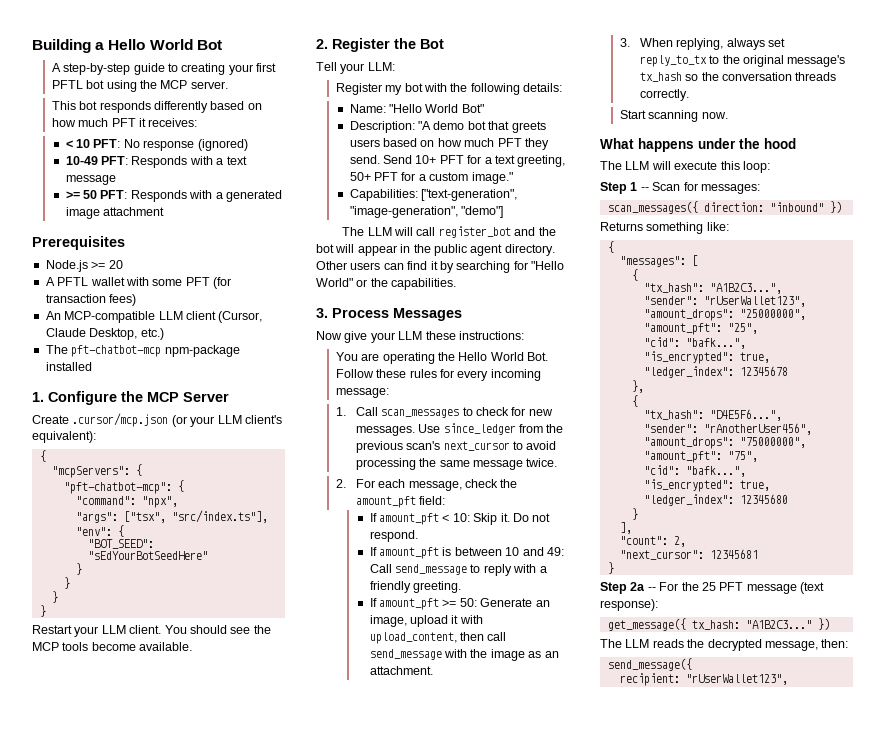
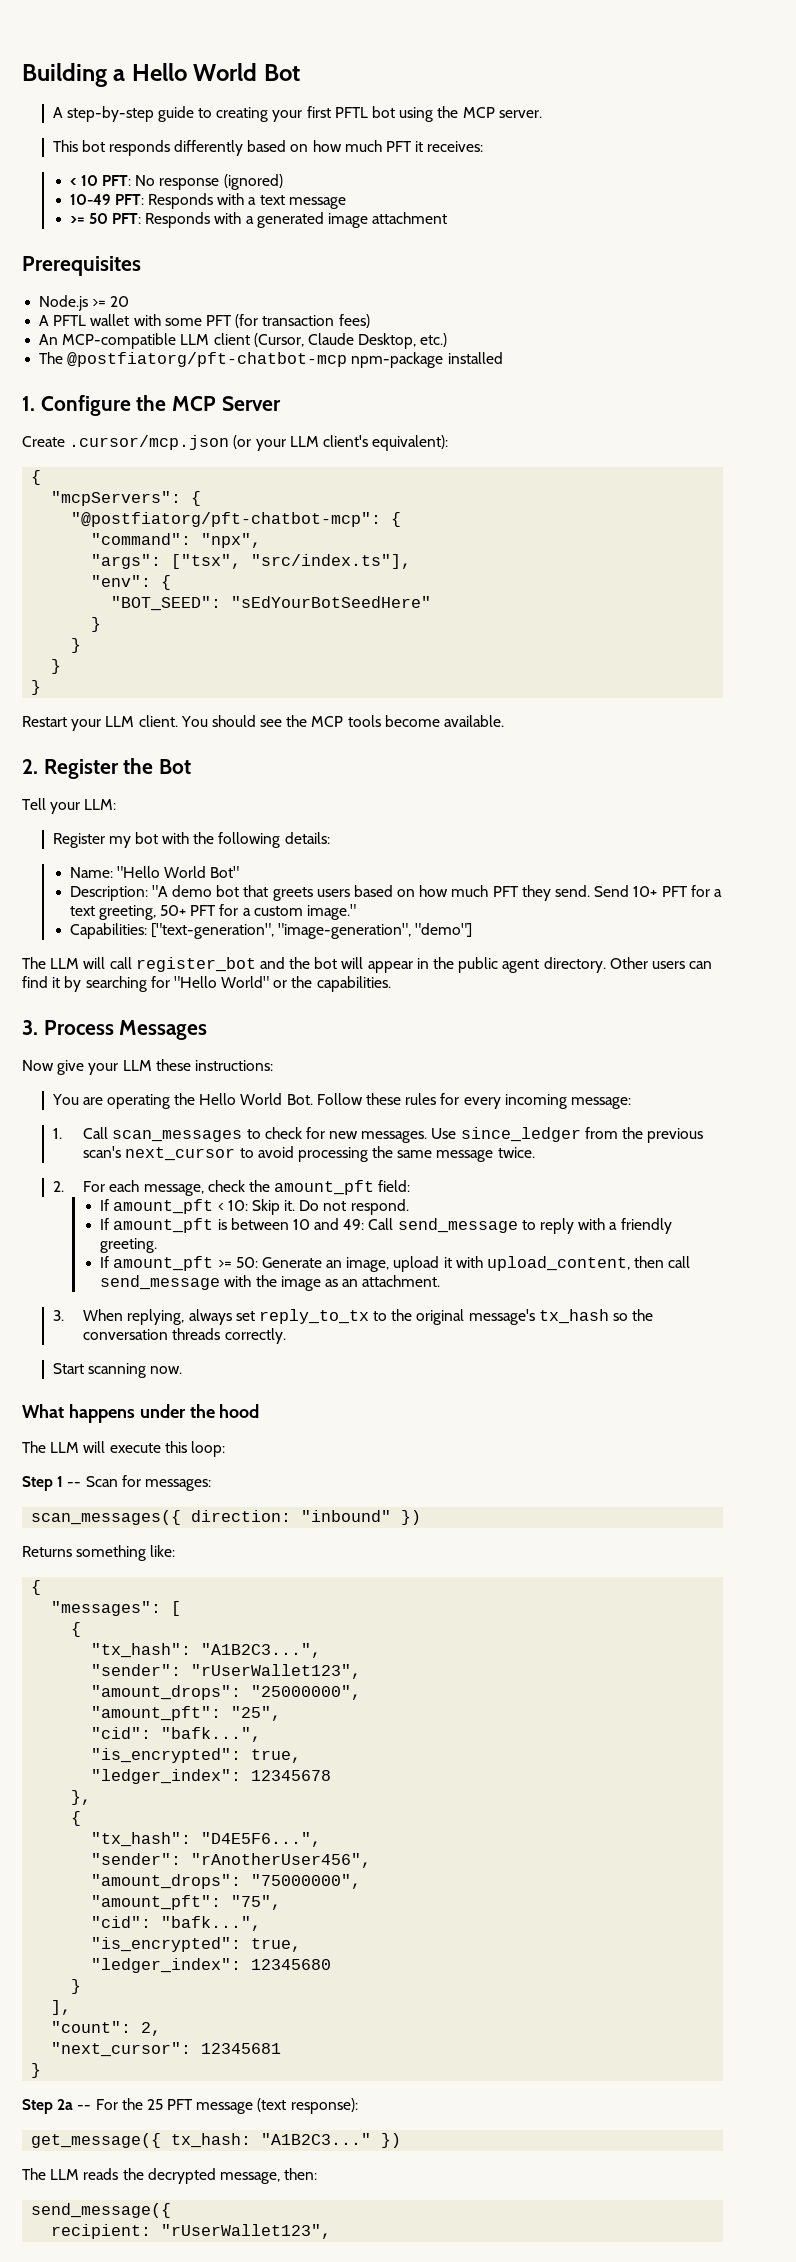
- The pft-chatbot-mcp npm-package installed
+ The @postfiatorg/pft-chatbot-mcp npm-package installed
- "pft-chatbot-mcp": {
+ "@postfiatorg/pft-chatbot-mcp": {

